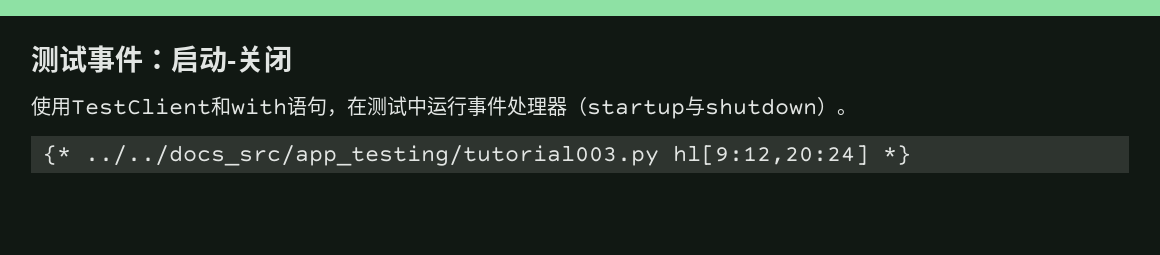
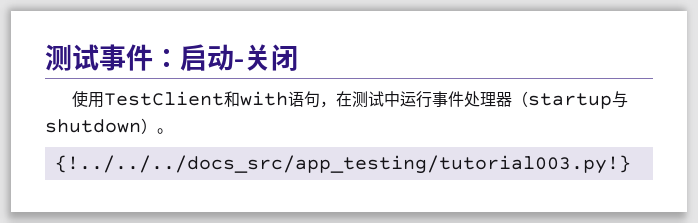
- {* ../../docs_src/app_testing/tutorial003.py hl[9:12,20:24] *}
+ {!../../../docs_src/app_testing/tutorial003.py!}

